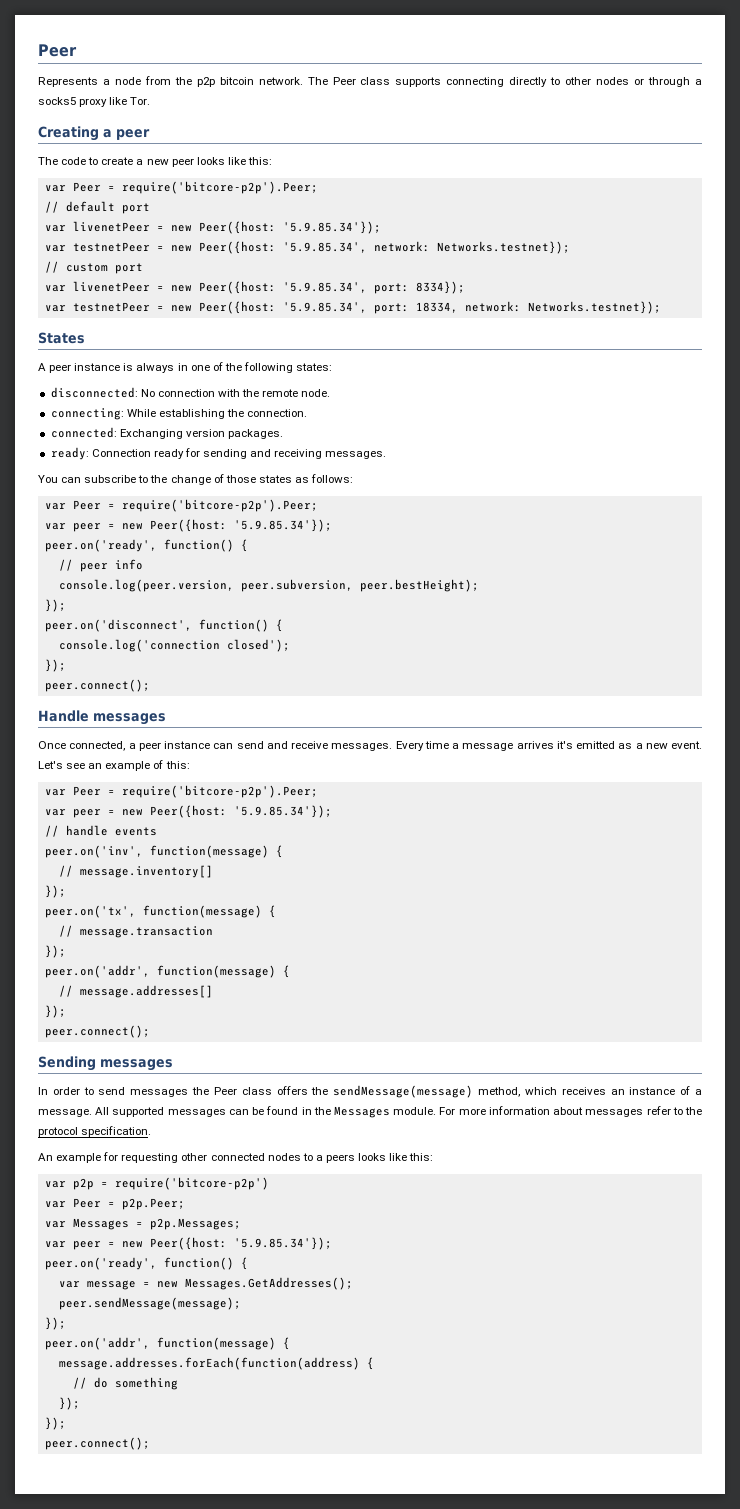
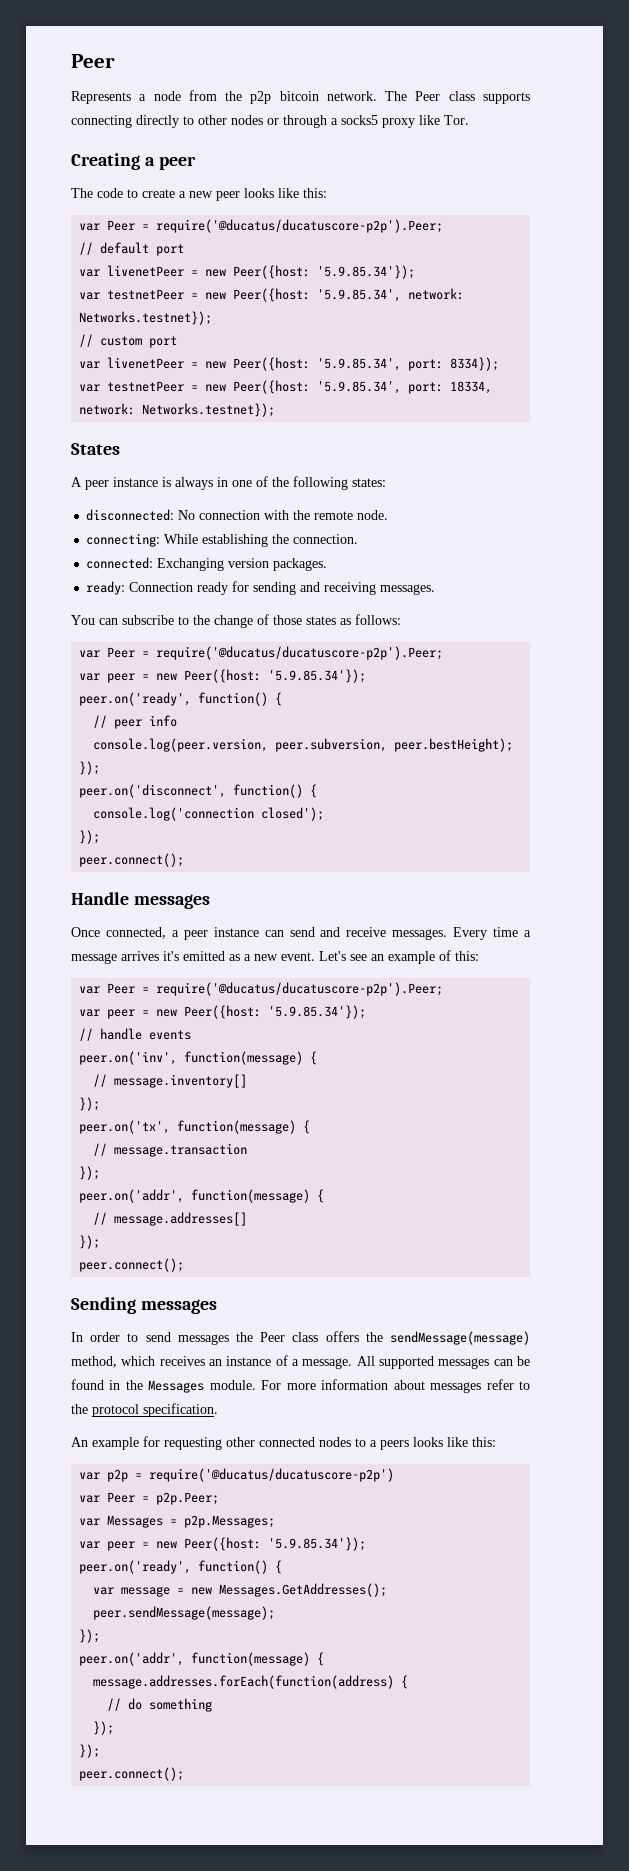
  The code to create a new peer looks like this:
- var Peer = require('bitcore-p2p').Peer;
+ var Peer = require('@ducatus/ducatuscore-p2p').Peer;
  You can subscribe to the change of those states as follows:
- var Peer = require('bitcore-p2p').Peer;
+ var Peer = require('@ducatus/ducatuscore-p2p').Peer;
  Let's see an example of this:
- var Peer = require('bitcore-p2p').Peer;
+ var Peer = require('@ducatus/ducatuscore-p2p').Peer;
- var p2p = require('bitcore-p2p')
+ var p2p = require('@ducatus/ducatuscore-p2p')

